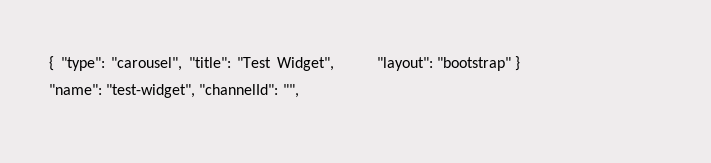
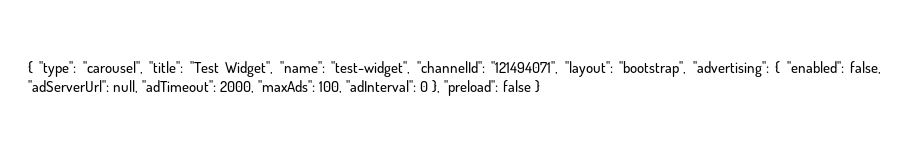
- { "type": "carousel", "title": "Test Widget", "name": "test-widget", "channelId": "", "layout": "bootstrap" }
+ { "type": "carousel", "title": "Test Widget", "name": "test-widget", "channelId": "121494071", "layout": "bootstrap", "advertising": { "enabled": false, "adServerUrl": null, "adTimeout": 2000, "maxAds": 100, "adInterval": 0 }, "preload": false }

